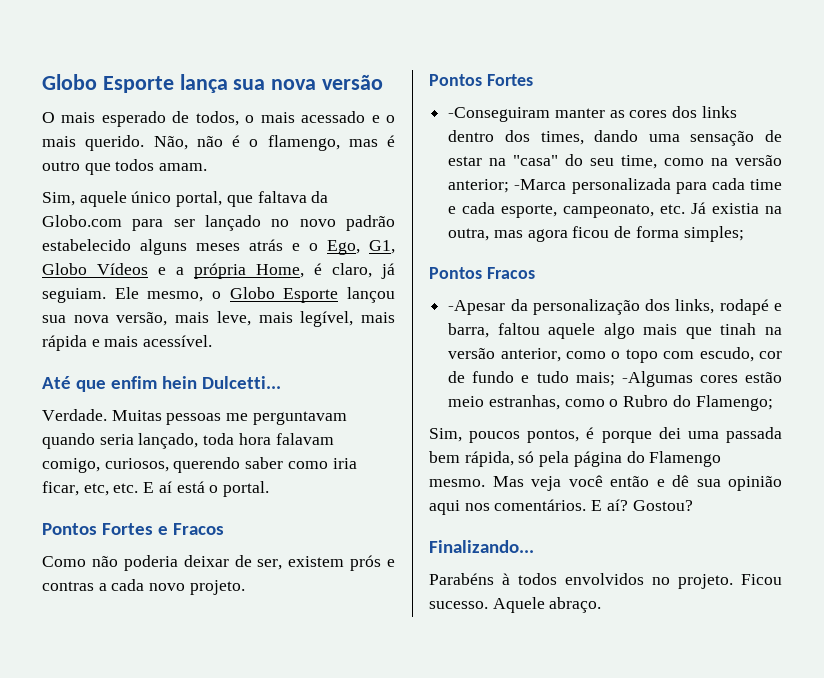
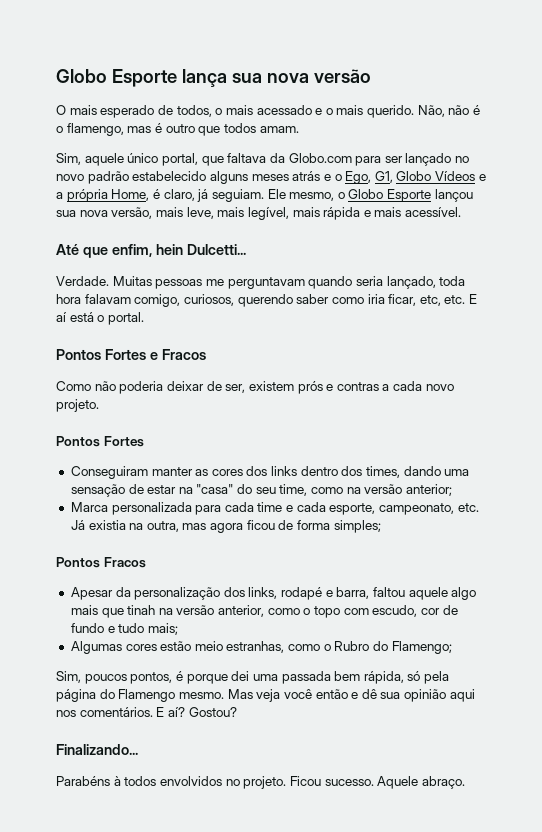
- Até que enfim hein Dulcetti...
+ Até que enfim, hein Dulcetti...
- -Conseguiram manter as cores dos links dentro dos times, dando uma sensação de estar na "casa" do seu time, como na versão anterior; -Marca personalizada para cada time e cada esporte, campeonato, etc. Já existia na outra, mas agora ficou de forma simples;
+ Conseguiram manter as cores dos links dentro dos times, dando uma sensação de estar na "casa" do seu time, como na versão anterior;
+ Marca personalizada para cada time e cada esporte, campeonato, etc. Já existia na outra, mas agora ficou de forma simples;
- -Apesar da personalização dos links, rodapé e barra, faltou aquele algo mais que tinah na versão anterior, como o topo com escudo, cor de fundo e tudo mais; -Algumas cores estão meio estranhas, como o Rubro do Flamengo;
+ Apesar da personalização dos links, rodapé e barra, faltou aquele algo mais que tinah na versão anterior, como o topo com escudo, cor de fundo e tudo mais;
+ Algumas cores estão meio estranhas, como o Rubro do Flamengo;

